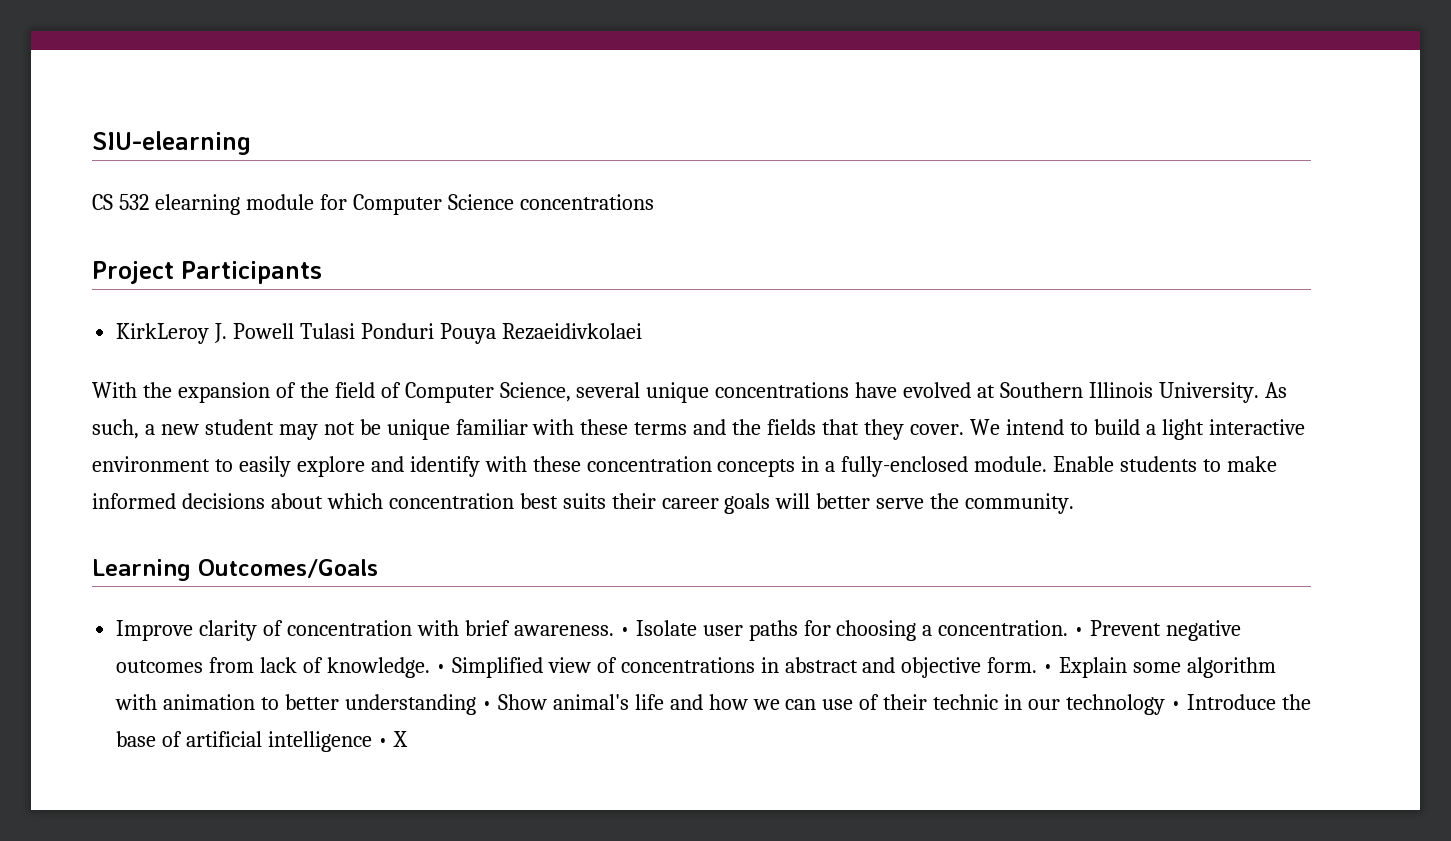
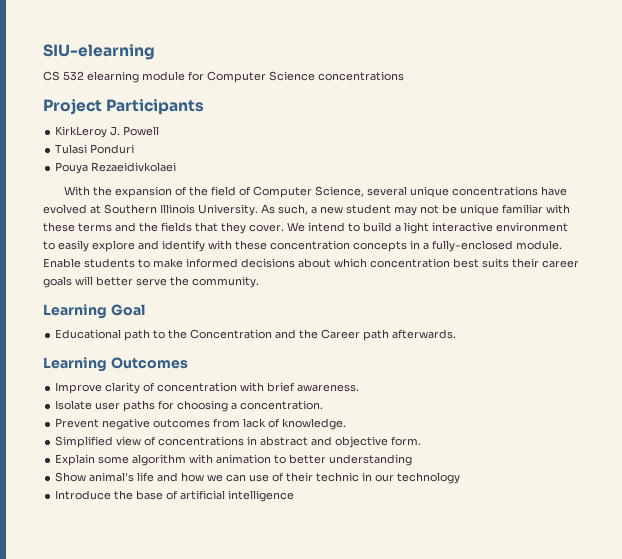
- KirkLeroy J. Powell Tulasi Ponduri Pouya Rezaeidivkolaei
+ KirkLeroy J. Powell
+ Tulasi Ponduri
+ Pouya Rezaeidivkolaei
- Learning Outcomes/Goals
+ Learning Goal
+ Educational path to the Concentration and the Career path afterwards.
+ Learning Outcomes
- Improve clarity of concentration with brief awareness. • Isolate user paths for choosing a concentration. • Prevent negative outcomes from lack of knowledge. • Simplified view of concentrations in abstract and objective form. • Explain some algorithm with animation to better understanding • Show animal's life and how we can use of their technic in our technology • Introduce the base of artificial intelligence • X
+ Improve clarity of concentration with brief awareness.
+ Isolate user paths for choosing a concentration.
+ Prevent negative outcomes from lack of knowledge.
+ Simplified view of concentrations in abstract and objective form.
+ Explain some algorithm with animation to better understanding
+ Show animal's life and how we can use of their technic in our technology
+ Introduce the base of artificial intelligence

